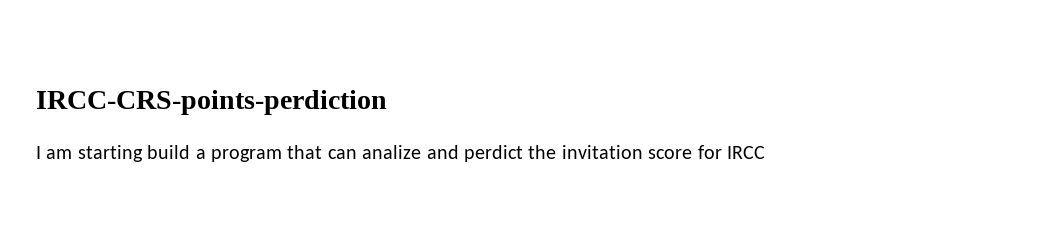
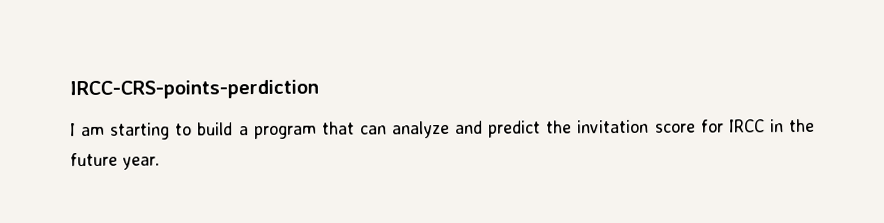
- I am starting build a program that can analize and perdict the invitation score for IRCC
+ I am starting to build a program that can analyze and predict the invitation score for IRCC in the future year.

